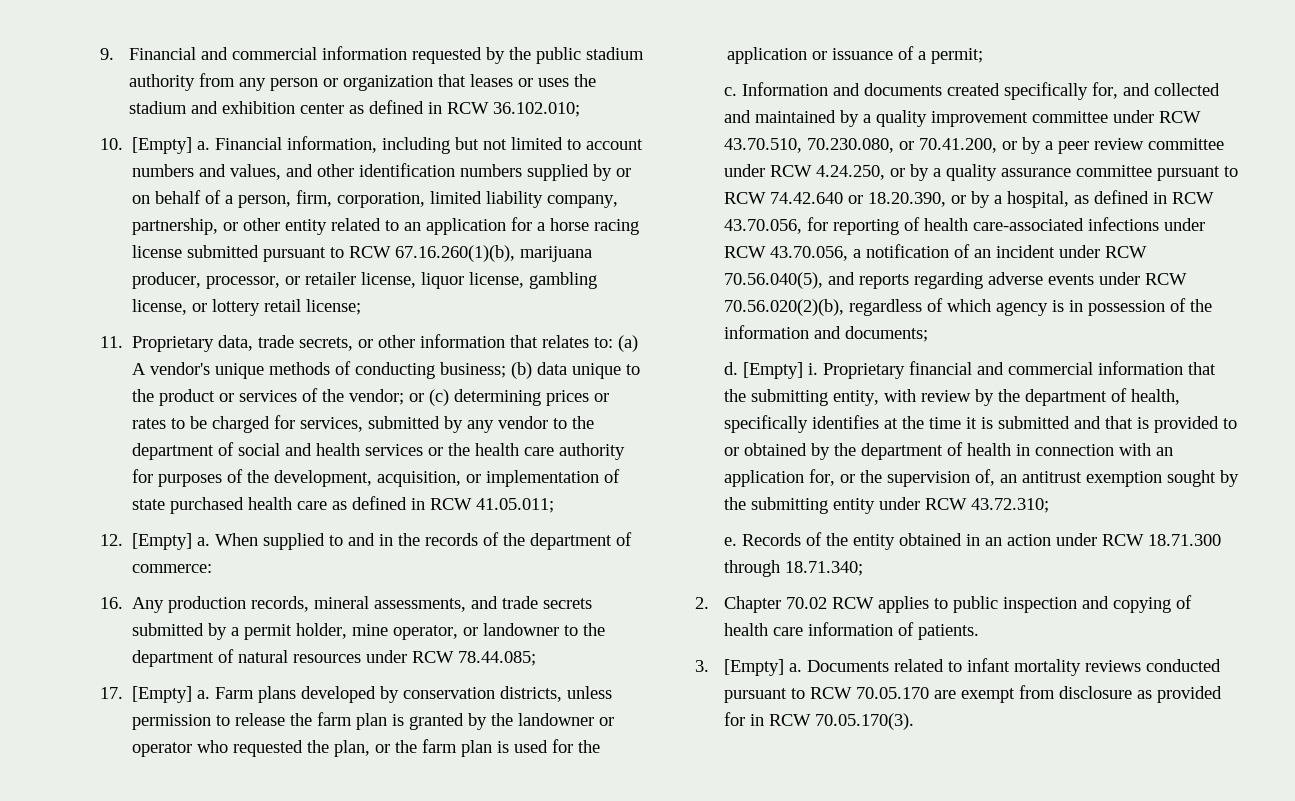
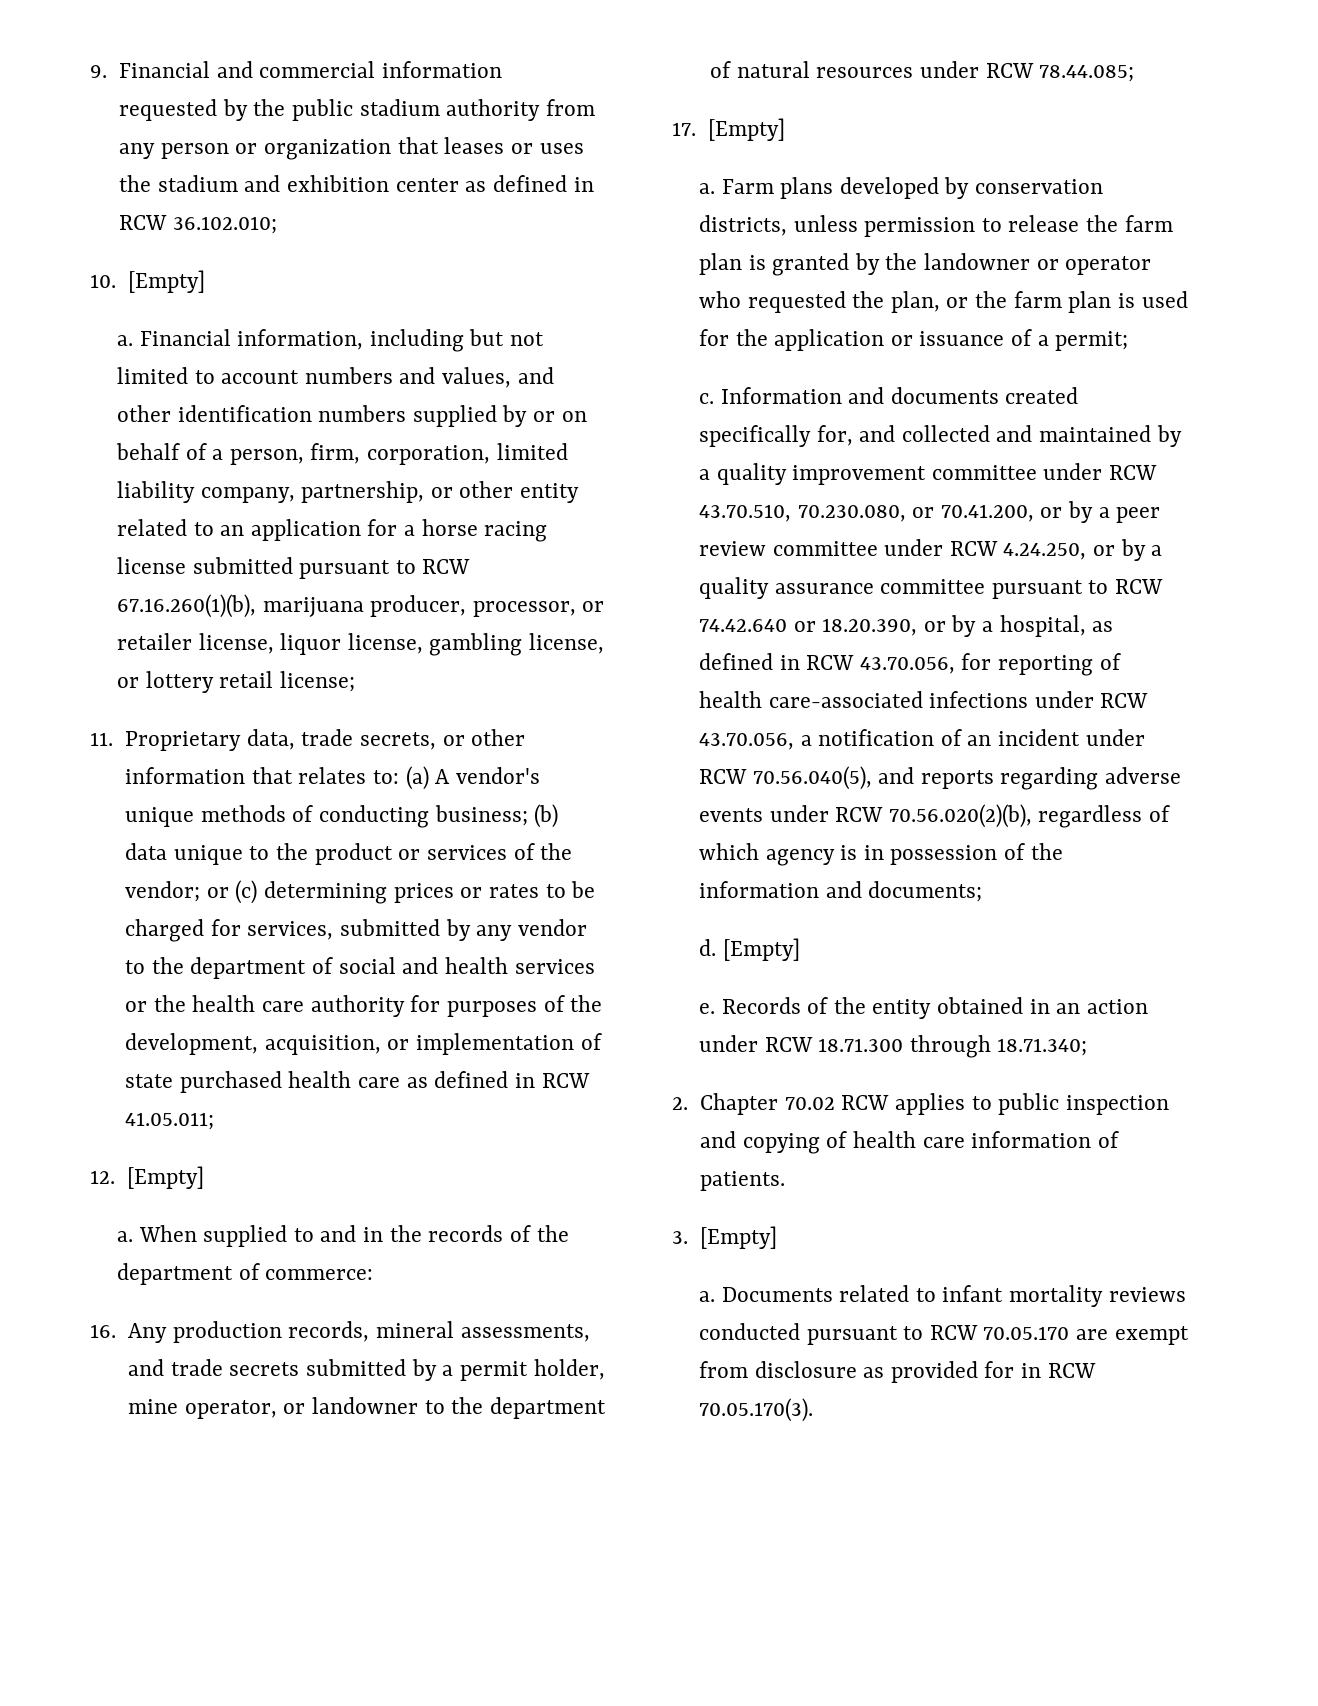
- 10. [Empty] a.
+ 10. [Empty]
+ a.
- 12. [Empty] a.
+ 12. [Empty]
+ a.
- 17. [Empty] a.
+ 17. [Empty]
+ a.
- d. [Empty] i. Proprietary financial and commercial information that the submitting entity, with review by the department of health, specifically identifies at the time it is submitted and that is provided to or obtained by the department of health in connection with an application for, or the supervision of, an antitrust exemption sought by the submitting entity under RCW 43.72.310;
+ d. [Empty]
- 3. [Empty] a.
+ 3. [Empty]
+ a.

